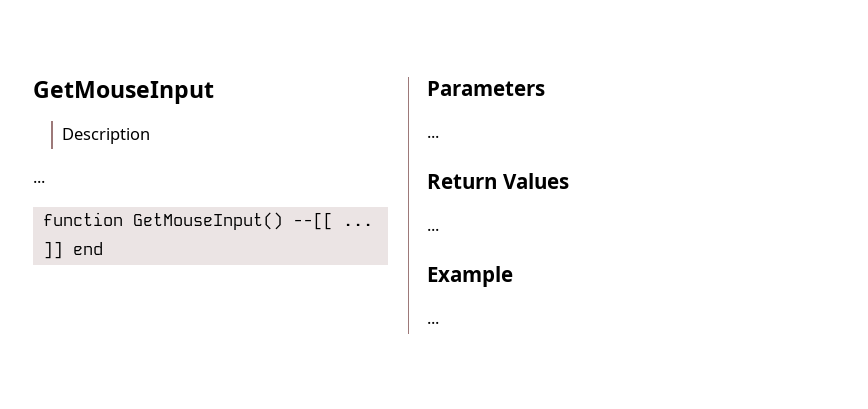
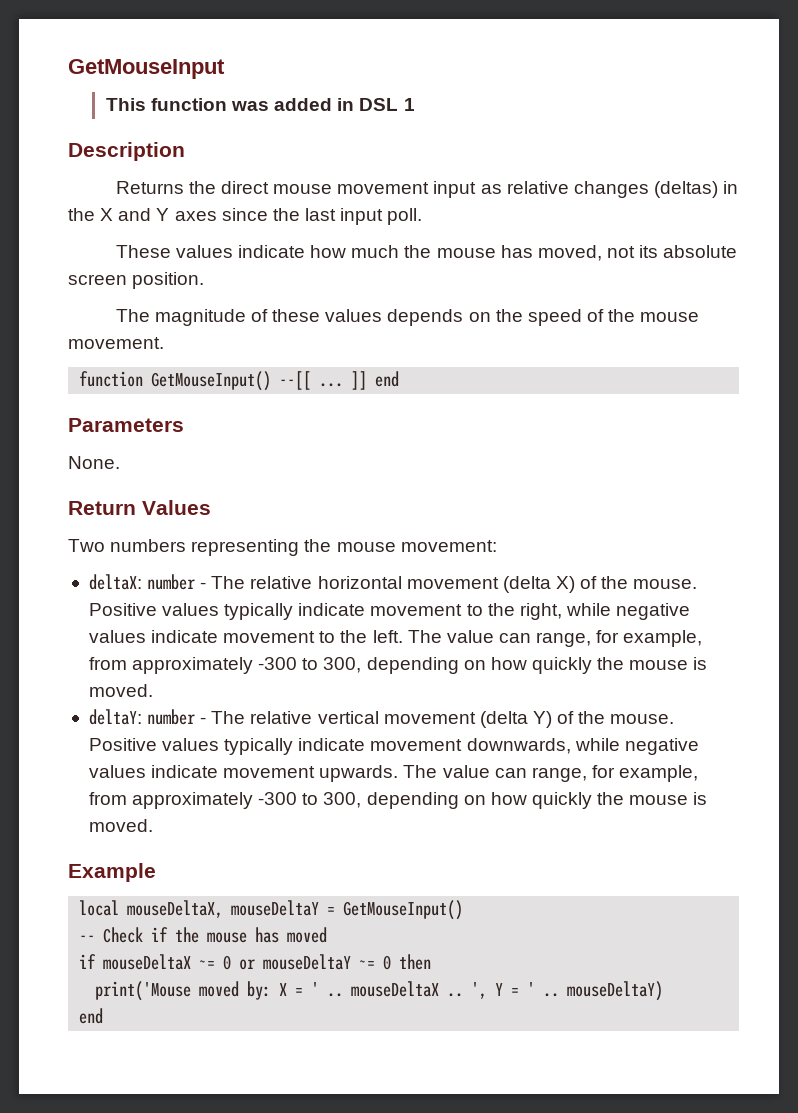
+ This function was added in DSL 1
  Description
- ...
+ Returns the direct mouse movement input as relative changes (deltas) in the X and Y axes since the last input poll.
+ These values indicate how much the mouse has moved, not its absolute screen position.
+ The magnitude of these values depends on the speed of the mouse movement.
  Parameters
- ...
+ None.
  Return Values
- ...
+ Two numbers representing the mouse movement:
+ deltaX: number - The relative horizontal movement (delta X) of the mouse. Positive values typically indicate movement to the right, while negative values indicate movement to the left. The value can range, for example, from approximately -300 to 300, depending on how quickly the mouse is moved.
+ deltaY: number - The relative vertical movement (delta Y) of the mouse. Positive values typically indicate movement downwards, while negative values indicate movement upwards. The value can range, for example, from approximately -300 to 300, depending on how quickly the mouse is moved.
  Example
- ...
+ local mouseDeltaX, mouseDeltaY = GetMouseInput()
+ -- Check if the mouse has moved
+ if mouseDeltaX ~= 0 or mouseDeltaY ~= 0 then
+ print('Mouse moved by: X = ' .. mouseDeltaX .. ', Y = ' .. mouseDeltaY)
+ end

